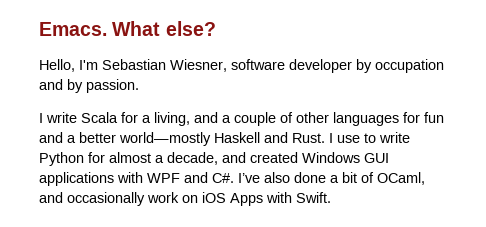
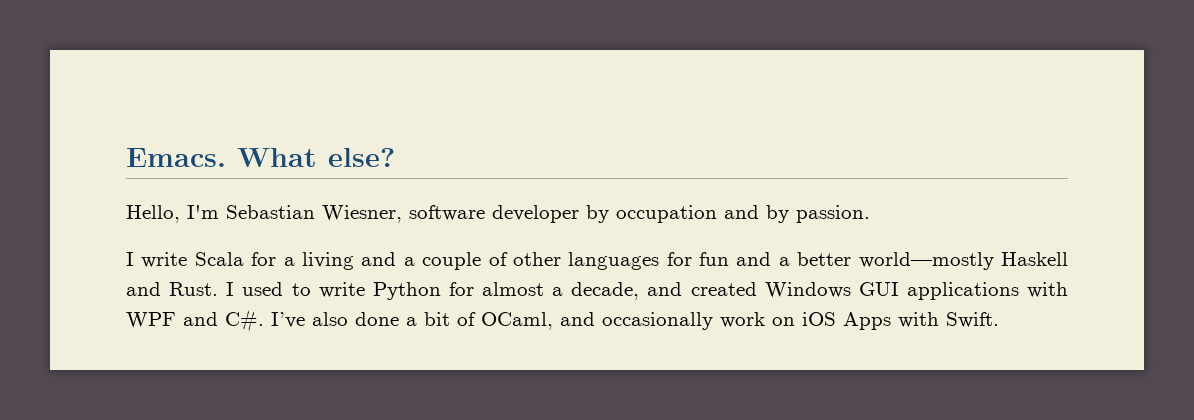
- I write Scala for a living, and a couple of other languages for fun and a better world—mostly Haskell and Rust.
+ I write Scala for a living and a couple of other languages for fun and a better world—mostly Haskell and Rust.
- I use to write Python for almost a decade, and created Windows GUI applications with WPF and C#. I’ve also done a bit of OCaml, and occasionally work on iOS Apps with Swift.
+ I used to write Python for almost a decade, and created Windows GUI applications with WPF and C#. I’ve also done a bit of OCaml, and occasionally work on iOS Apps with Swift.

